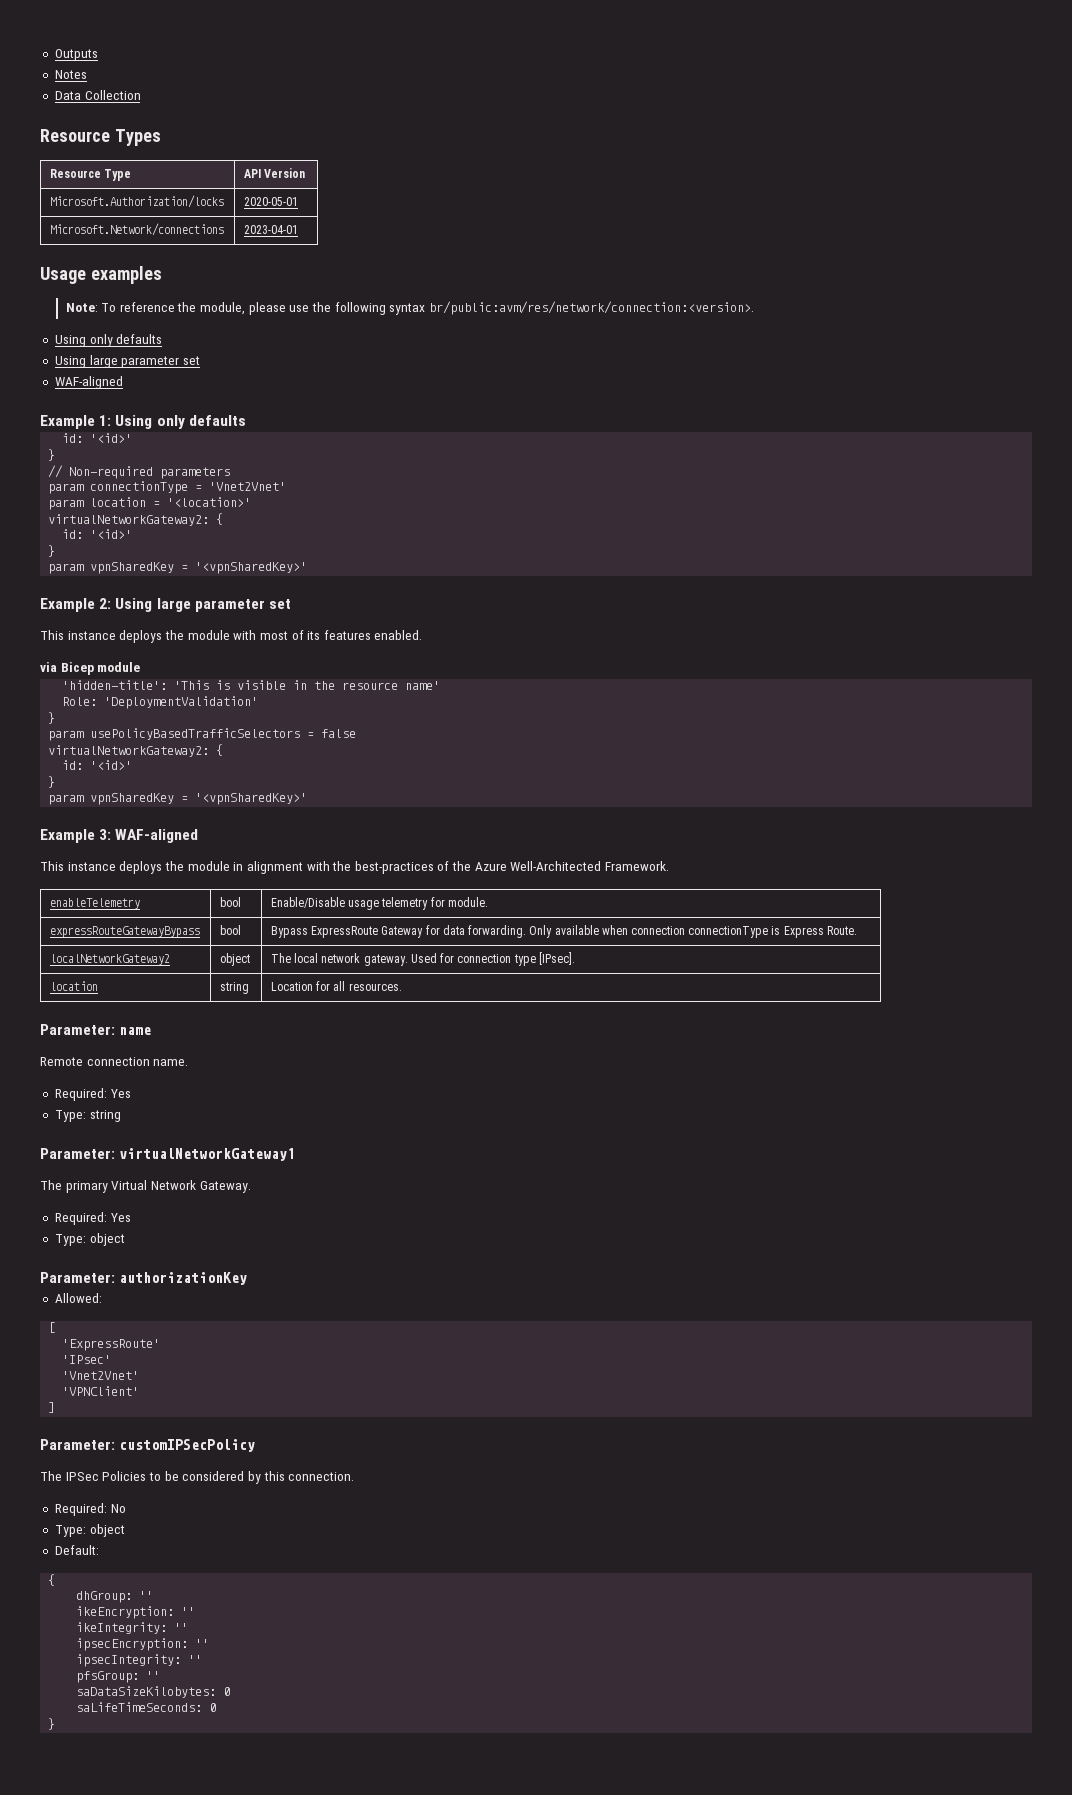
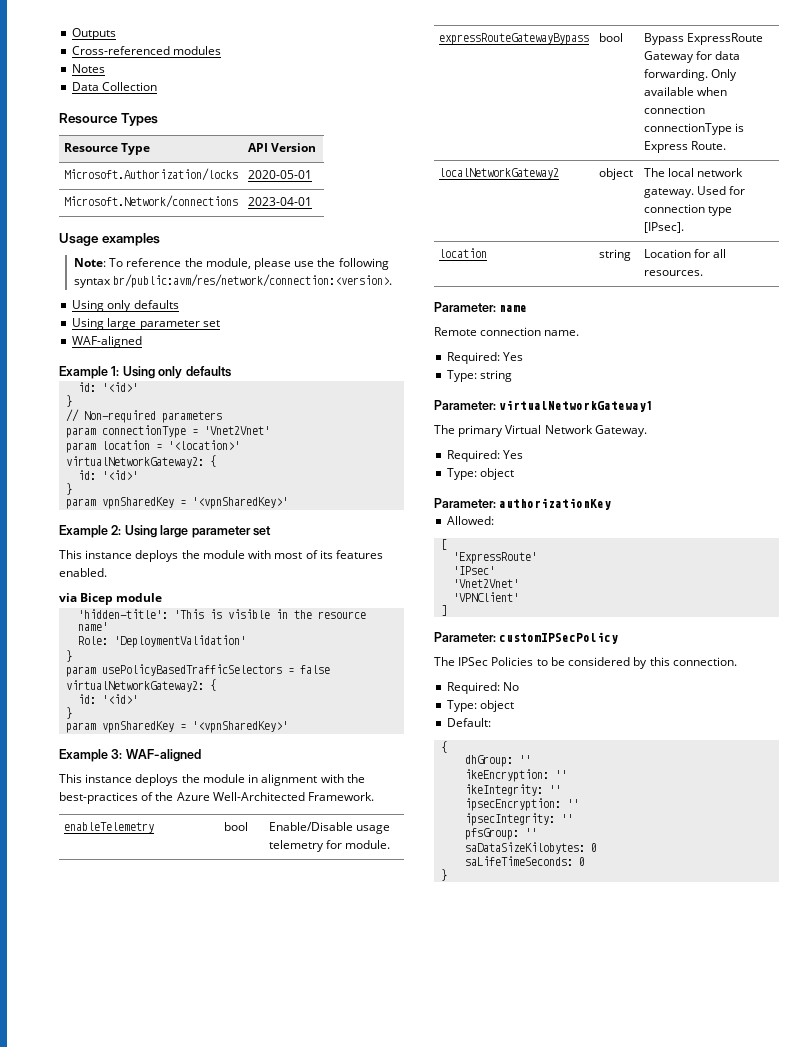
+ Cross-referenced modules

